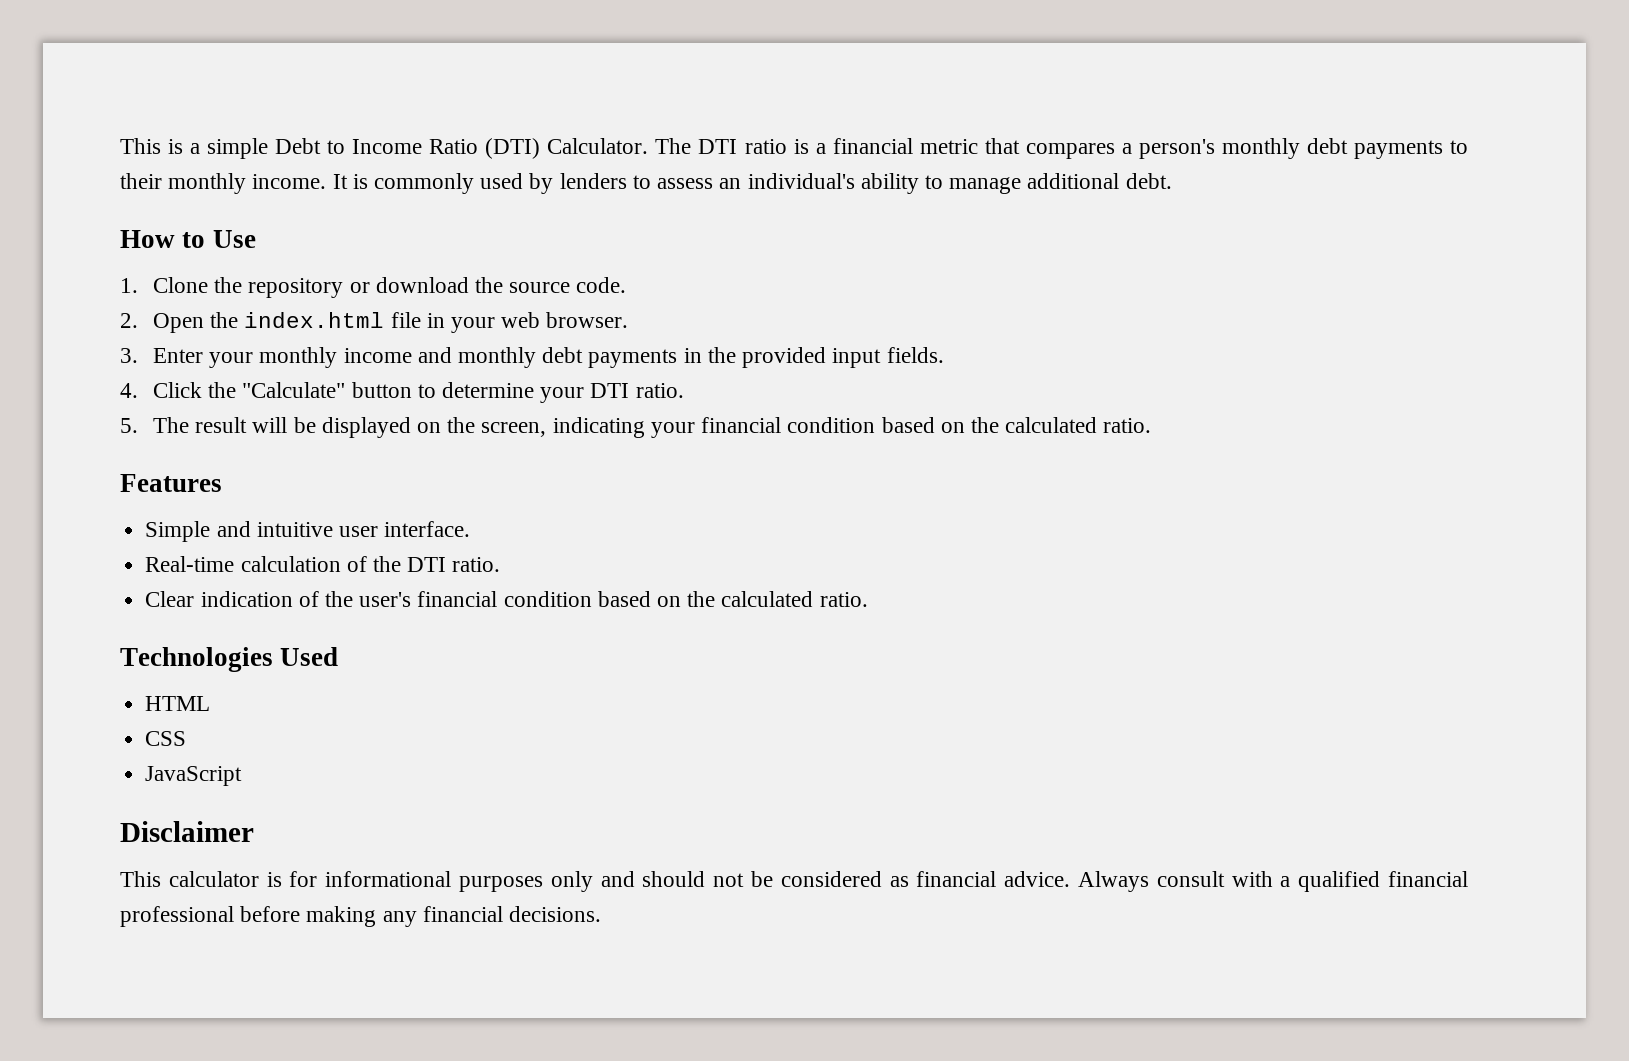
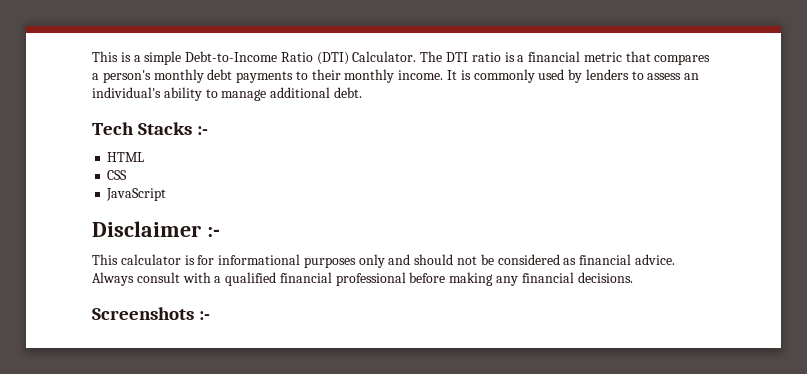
- This is a simple Debt to Income Ratio (DTI) Calculator.
+ This is a simple Debt-to-Income Ratio (DTI) Calculator.
- How to Use
- 1. Clone the repository or download the source code.
- 2. Open the index.html file in your web browser.
- 3. Enter your monthly income and monthly debt payments in the provided input fields.
- 4. Click the "Calculate" button to determine your DTI ratio.
- 5. The result will be displayed on the screen, indicating your financial condition based on the calculated ratio.
- Features
- Simple and intuitive user interface.
- Real-time calculation of the DTI ratio.
- Clear indication of the user's financial condition based on the calculated ratio.
- Technologies Used
+ Tech Stacks :-
- Disclaimer
+ Disclaimer :-
+ Screenshots :-

